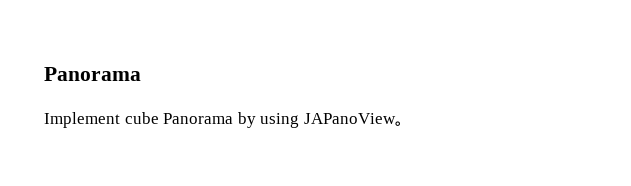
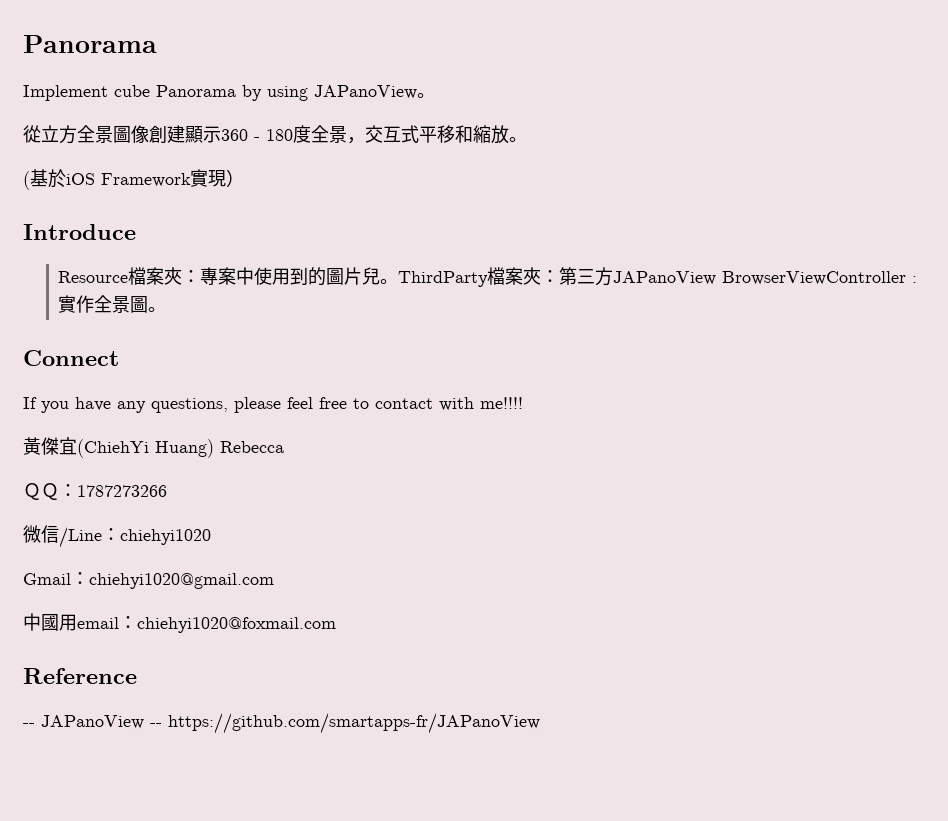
+ 從立方全景圖像創建顯示360 - 180度全景，交互式平移和縮放。
+ (基於iOS Framework實現）
+ Introduce
+ Resource檔案夾：專案中使用到的圖片兒。ThirdParty檔案夾：第三方JAPanoView BrowserViewController :實作全景圖。
+ Connect
+ If you have any questions, please feel free to contact with me!!!!
+ 黃傑宜(ChiehYi Huang) Rebecca
+ ＱＱ：1787273266
+ 微信/Line：chiehyi1020
+ Gmail：chiehyi1020@gmail.com
+ 中國用email：chiehyi1020@foxmail.com
+ Reference
+ -- JAPanoView -- https://github.com/smartapps-fr/JAPanoView

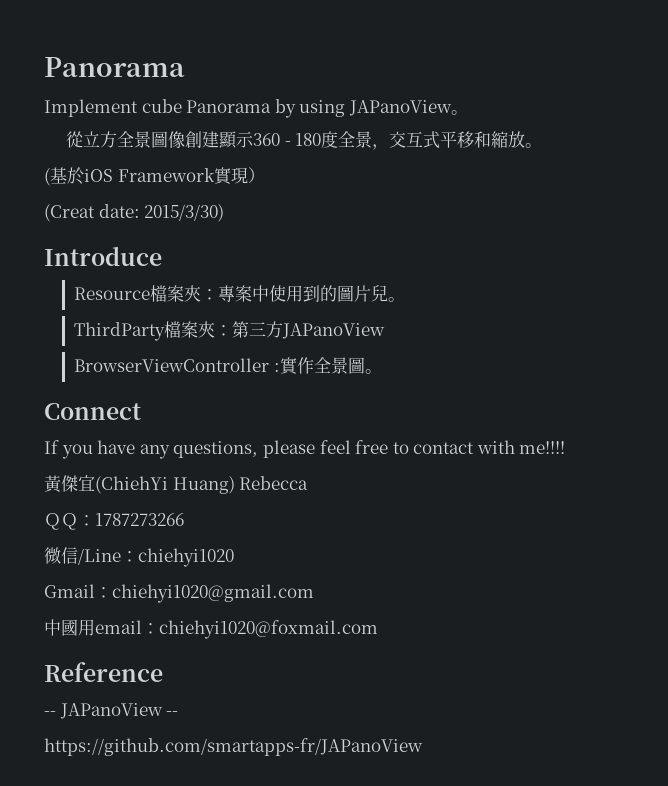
+ (Creat date: 2015/3/30)
- Resource檔案夾：專案中使用到的圖片兒。ThirdParty檔案夾：第三方JAPanoView BrowserViewController :實作全景圖。
+ Resource檔案夾：專案中使用到的圖片兒。
+ ThirdParty檔案夾：第三方JAPanoView
+ BrowserViewController :實作全景圖。
- -- JAPanoView -- https://github.com/smartapps-fr/JAPanoView
+ -- JAPanoView --
+ https://github.com/smartapps-fr/JAPanoView

